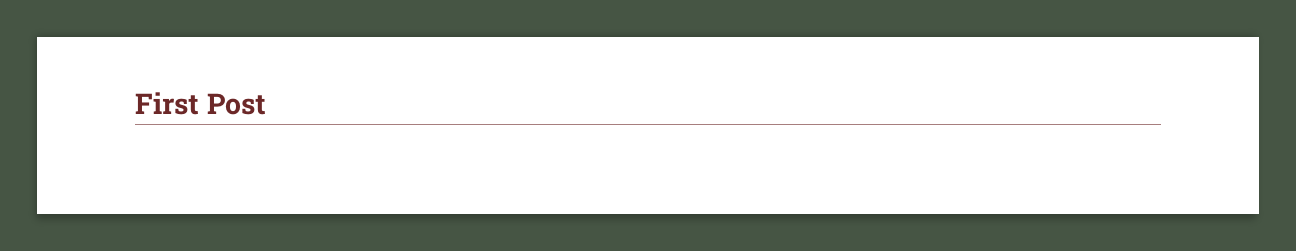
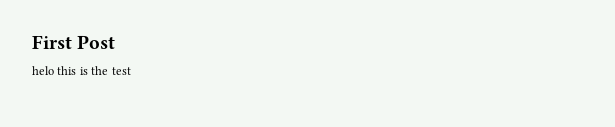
+ helo this is the test

